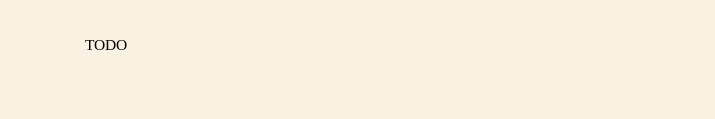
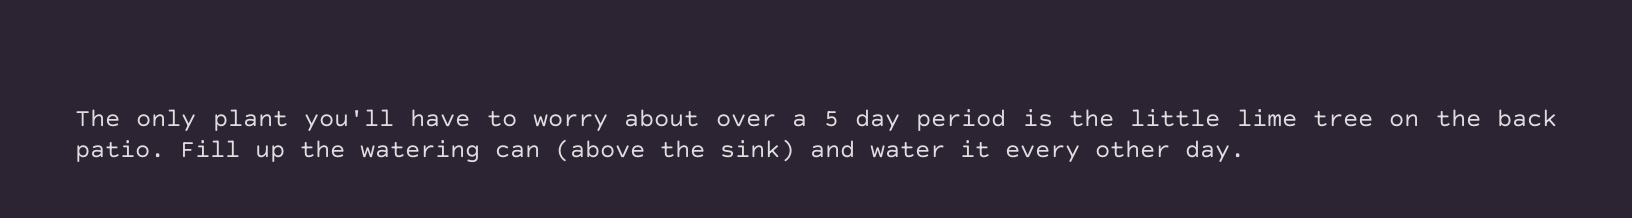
- TODO
+ The only plant you'll have to worry about over a 5 day period is the little lime tree on the back patio. Fill up the watering can (above the sink) and water it every other day.

